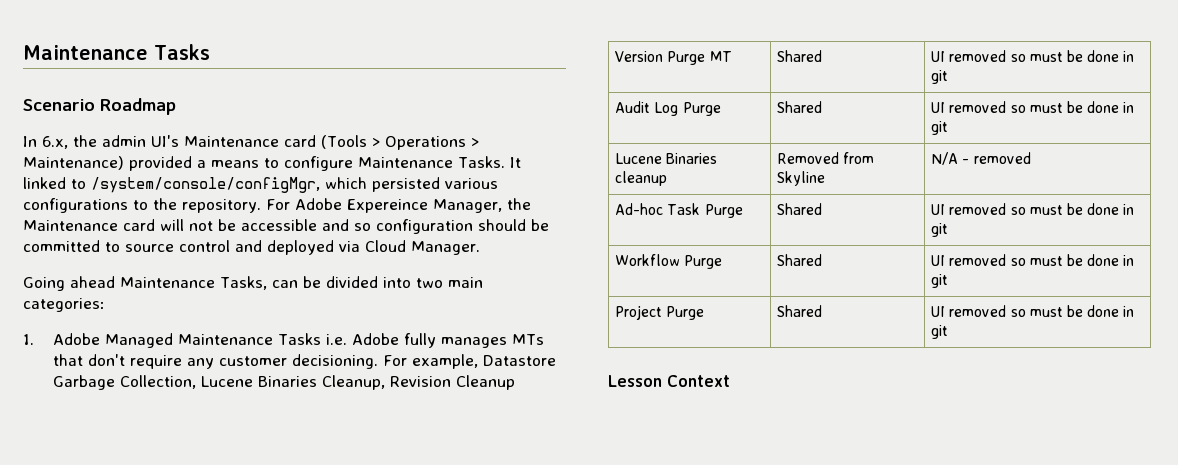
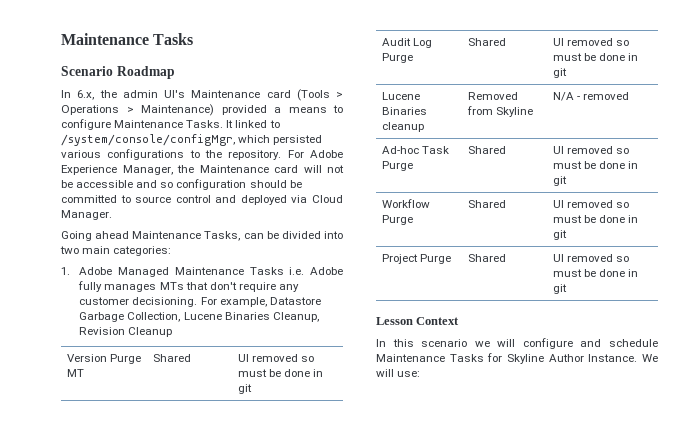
- For Adobe Expereince Manager, the Maintenance card will not be accessible and so configuration should be committed to source control and deployed via Cloud Manager.
+ For Adobe Experience Manager, the Maintenance card will not be accessible and so configuration should be committed to source control and deployed via Cloud Manager.
+ In this scenario we will configure and schedule Maintenance Tasks for Skyline Author Instance. We will use:

